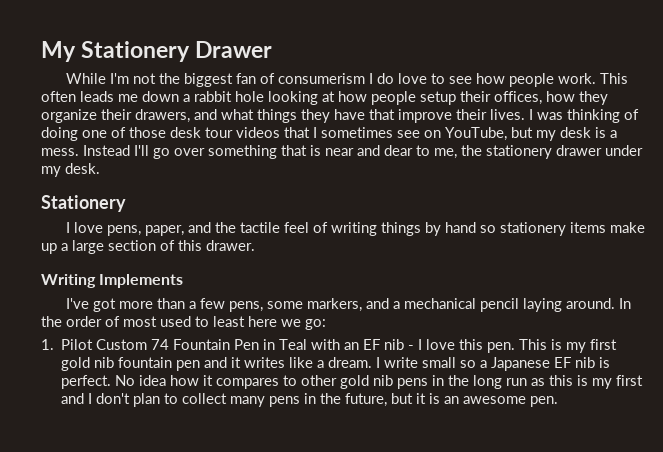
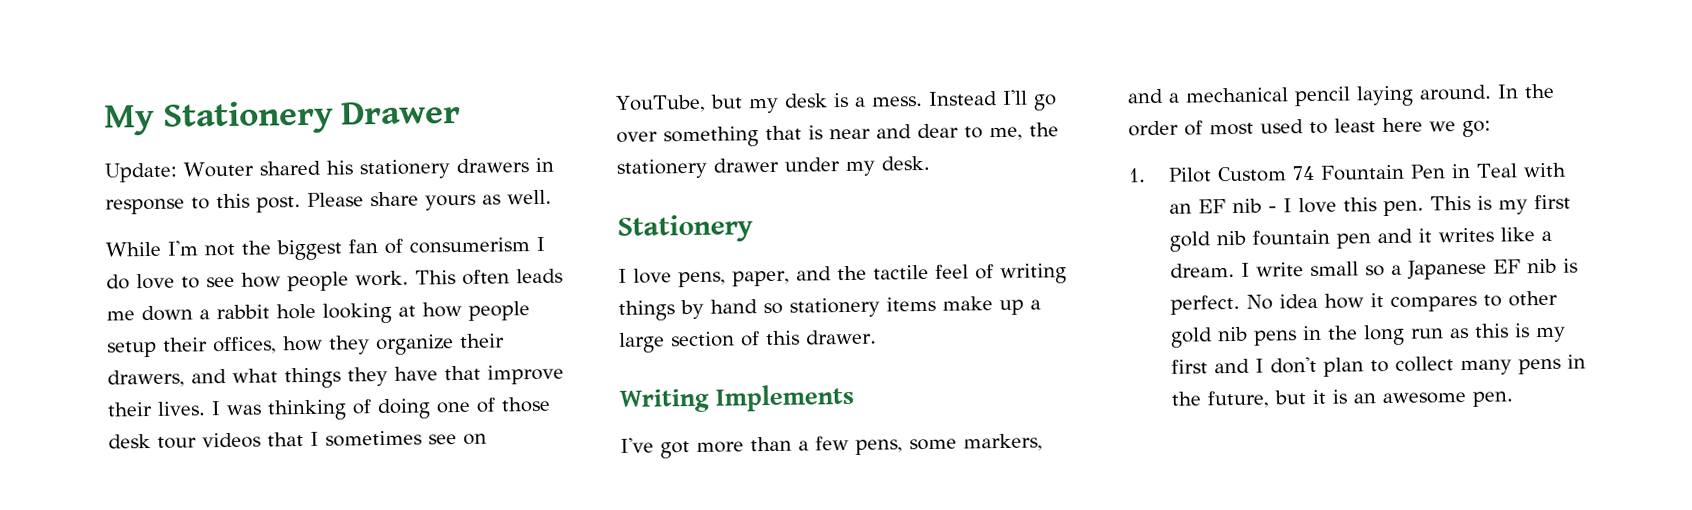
+ Update: Wouter shared his stationery drawers in response to this post. Please share yours as well.

